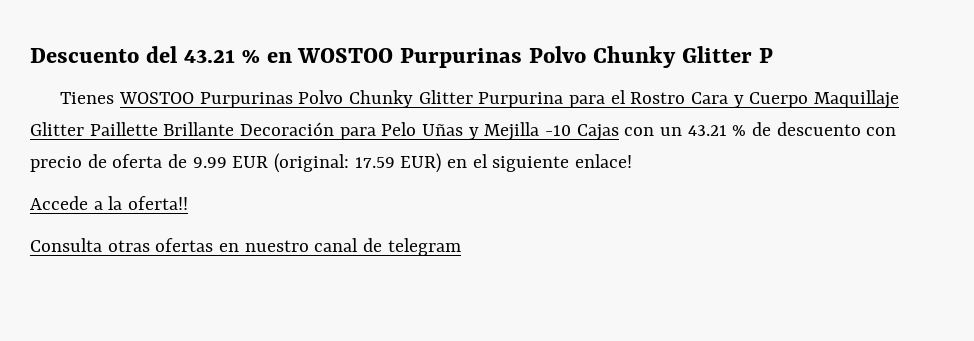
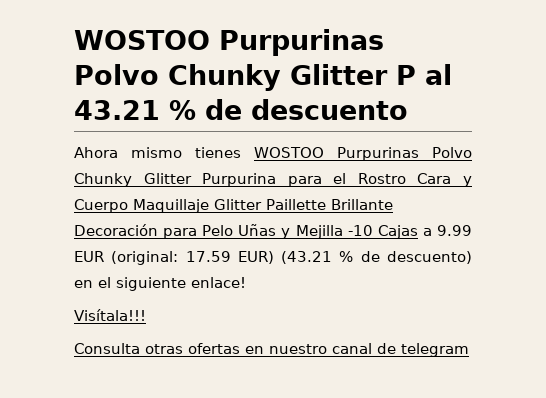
- Descuento del 43.21 % en WOSTOO Purpurinas Polvo Chunky Glitter P
- Tienes WOSTOO Purpurinas Polvo Chunky Glitter Purpurina para el Rostro Cara y Cuerpo Maquillaje Glitter Paillette Brillante Decoración para Pelo Uñas y Mejilla -10 Cajas con un 43.21 % de descuento con precio de oferta de 9.99 EUR (original: 17.59 EUR) en el siguiente enlace!
+ WOSTOO Purpurinas Polvo Chunky Glitter P al 43.21 % de descuento
+ Ahora mismo tienes WOSTOO Purpurinas Polvo Chunky Glitter Purpurina para el Rostro Cara y Cuerpo Maquillaje Glitter Paillette Brillante Decoración para Pelo Uñas y Mejilla -10 Cajas a 9.99 EUR (original: 17.59 EUR) (43.21 % de descuento) en el siguiente enlace!
- Accede a la oferta!!
+ Visítala!!!

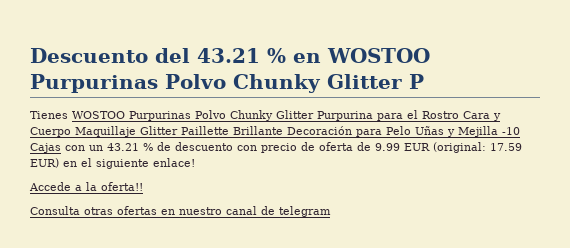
- WOSTOO Purpurinas Polvo Chunky Glitter P al 43.21 % de descuento
- Ahora mismo tienes WOSTOO Purpurinas Polvo Chunky Glitter Purpurina para el Rostro Cara y Cuerpo Maquillaje Glitter Paillette Brillante Decoración para Pelo Uñas y Mejilla -10 Cajas a 9.99 EUR (original: 17.59 EUR) (43.21 % de descuento) en el siguiente enlace!
+ Descuento del 43.21 % en WOSTOO Purpurinas Polvo Chunky Glitter P
+ Tienes WOSTOO Purpurinas Polvo Chunky Glitter Purpurina para el Rostro Cara y Cuerpo Maquillaje Glitter Paillette Brillante Decoración para Pelo Uñas y Mejilla -10 Cajas con un 43.21 % de descuento con precio de oferta de 9.99 EUR (original: 17.59 EUR) en el siguiente enlace!
- Visítala!!!
+ Accede a la oferta!!

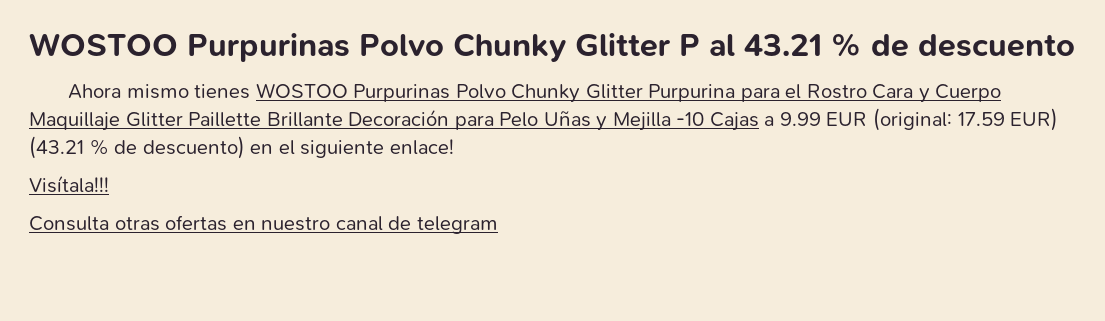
- Descuento del 43.21 % en WOSTOO Purpurinas Polvo Chunky Glitter P
- Tienes WOSTOO Purpurinas Polvo Chunky Glitter Purpurina para el Rostro Cara y Cuerpo Maquillaje Glitter Paillette Brillante Decoración para Pelo Uñas y Mejilla -10 Cajas con un 43.21 % de descuento con precio de oferta de 9.99 EUR (original: 17.59 EUR) en el siguiente enlace!
+ WOSTOO Purpurinas Polvo Chunky Glitter P al 43.21 % de descuento
+ Ahora mismo tienes WOSTOO Purpurinas Polvo Chunky Glitter Purpurina para el Rostro Cara y Cuerpo Maquillaje Glitter Paillette Brillante Decoración para Pelo Uñas y Mejilla -10 Cajas a 9.99 EUR (original: 17.59 EUR) (43.21 % de descuento) en el siguiente enlace!
- Accede a la oferta!!
+ Visítala!!!

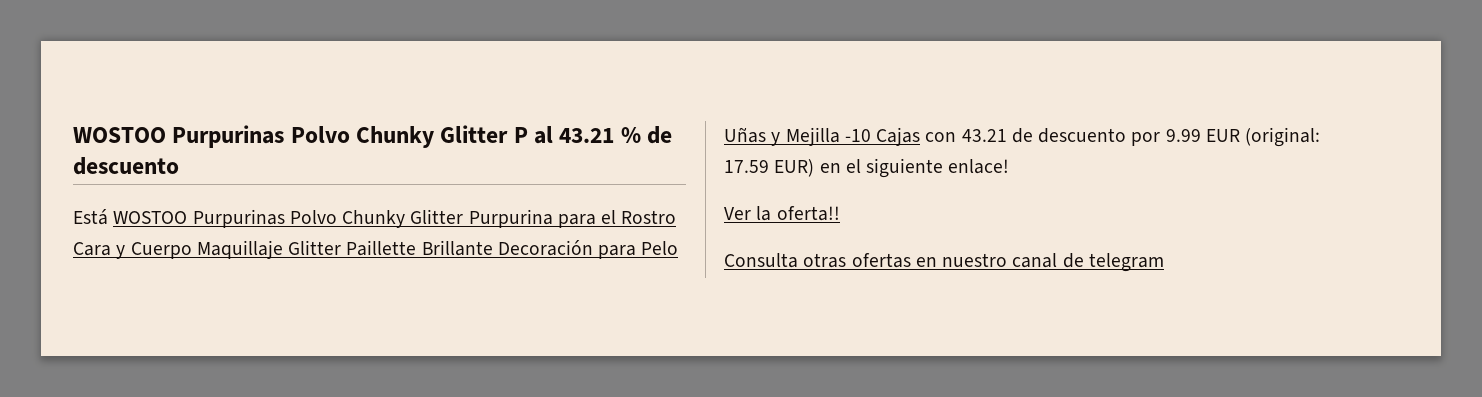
- Ahora mismo tienes WOSTOO Purpurinas Polvo Chunky Glitter Purpurina para el Rostro Cara y Cuerpo Maquillaje Glitter Paillette Brillante Decoración para Pelo Uñas y Mejilla -10 Cajas a 9.99 EUR (original: 17.59 EUR) (43.21 % de descuento) en el siguiente enlace!
+ Está WOSTOO Purpurinas Polvo Chunky Glitter Purpurina para el Rostro Cara y Cuerpo Maquillaje Glitter Paillette Brillante Decoración para Pelo Uñas y Mejilla -10 Cajas con 43.21 de descuento por 9.99 EUR (original: 17.59 EUR) en el siguiente enlace!
- Visítala!!!
+ Ver la oferta!!

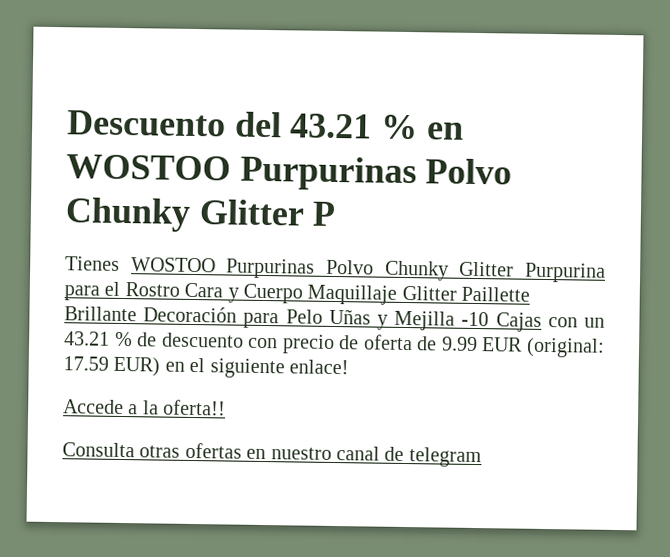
- WOSTOO Purpurinas Polvo Chunky Glitter P al 43.21 % de descuento
- Está WOSTOO Purpurinas Polvo Chunky Glitter Purpurina para el Rostro Cara y Cuerpo Maquillaje Glitter Paillette Brillante Decoración para Pelo Uñas y Mejilla -10 Cajas con 43.21 de descuento por 9.99 EUR (original: 17.59 EUR) en el siguiente enlace!
+ Descuento del 43.21 % en WOSTOO Purpurinas Polvo Chunky Glitter P
+ Tienes WOSTOO Purpurinas Polvo Chunky Glitter Purpurina para el Rostro Cara y Cuerpo Maquillaje Glitter Paillette Brillante Decoración para Pelo Uñas y Mejilla -10 Cajas con un 43.21 % de descuento con precio de oferta de 9.99 EUR (original: 17.59 EUR) en el siguiente enlace!
- Ver la oferta!!
+ Accede a la oferta!!

